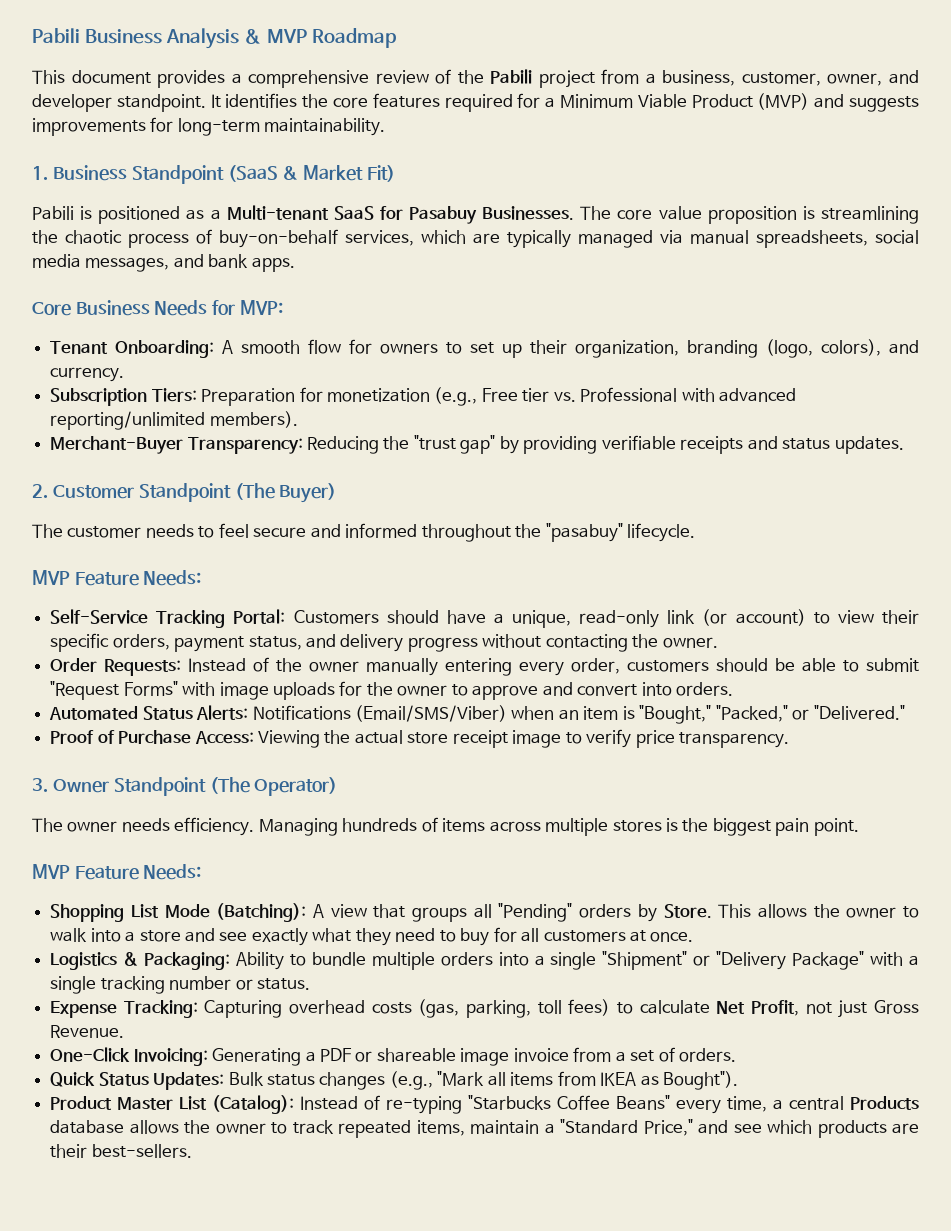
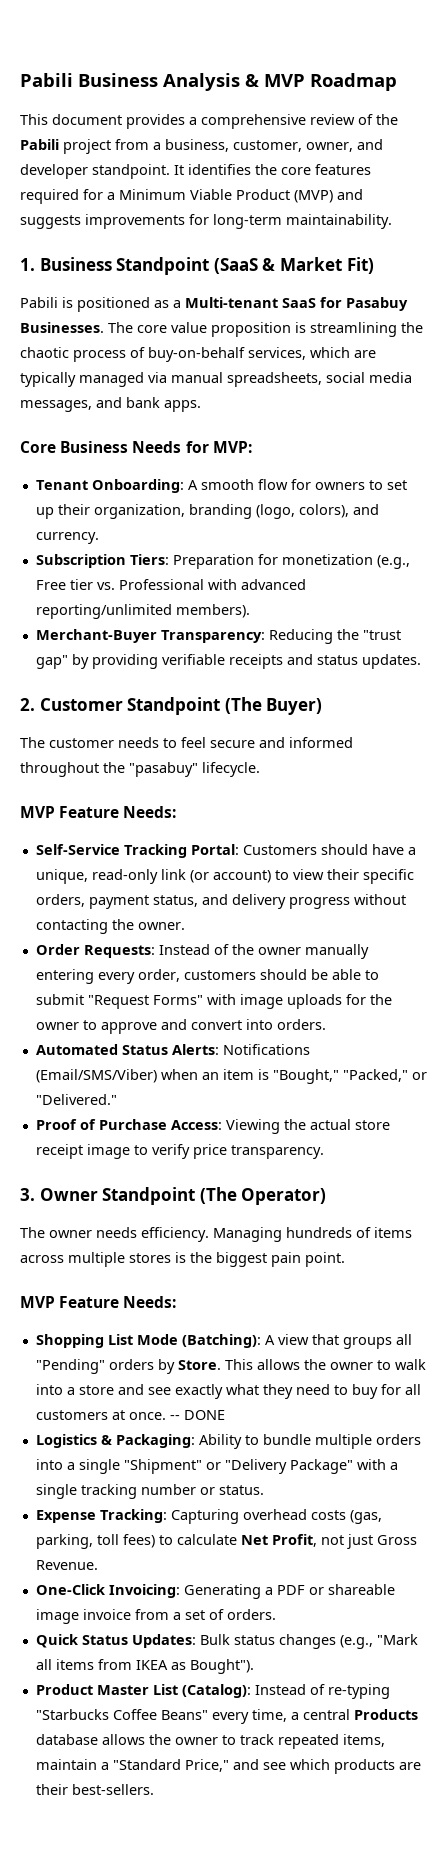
+ -- DONE

